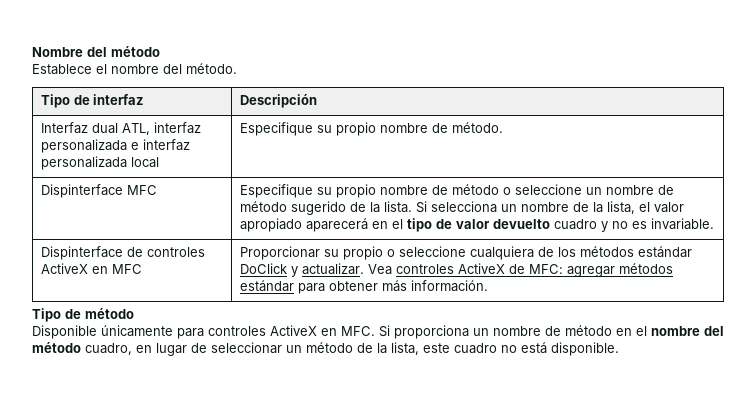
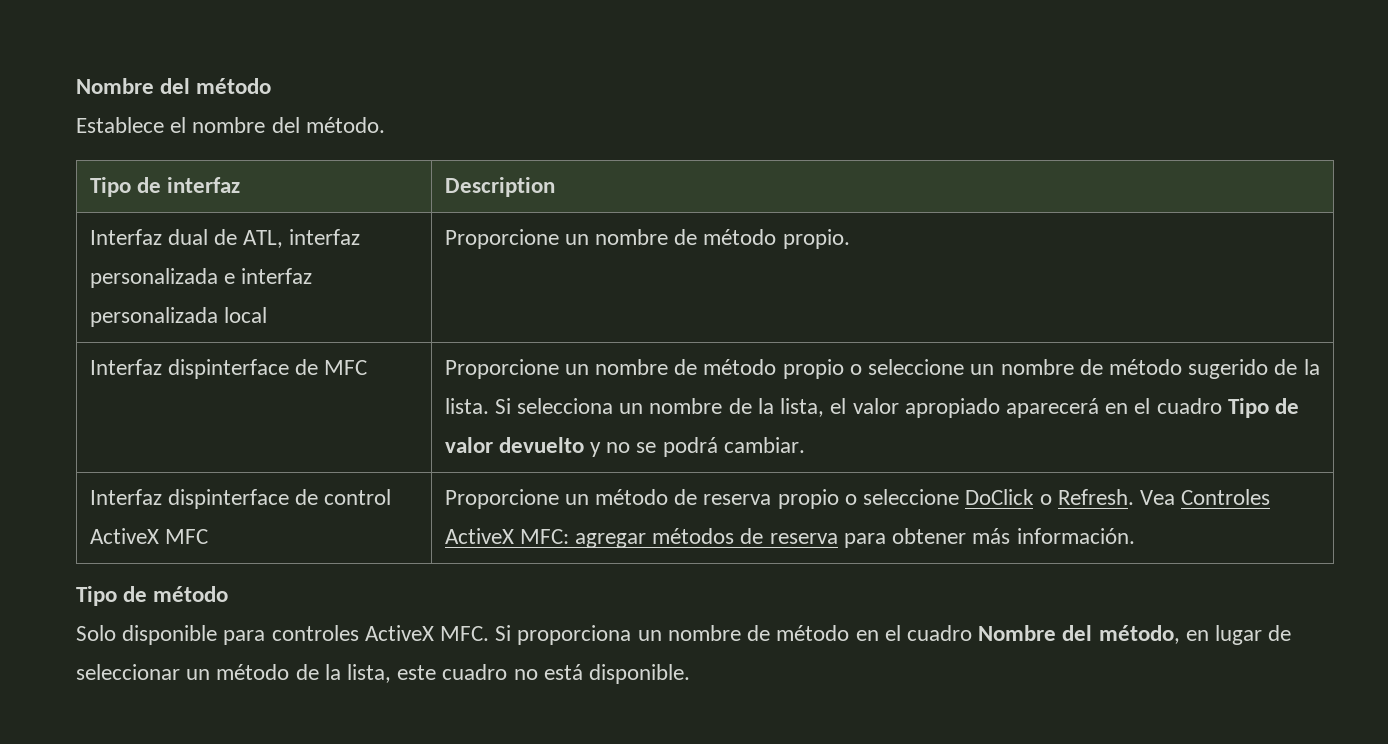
- Tipo de interfaz | Descripción
+ Tipo de interfaz | Description
- Interfaz dual ATL, interfaz personalizada e interfaz personalizada local | Especifique su propio nombre de método.
- Dispinterface MFC | Especifique su propio nombre de método o seleccione un nombre de método sugerido de la lista. Si selecciona un nombre de la lista, el valor apropiado aparecerá en el tipo de valor devuelto cuadro y no es invariable.
- Dispinterface de controles ActiveX en MFC | Proporcionar su propio o seleccione cualquiera de los métodos estándar DoClick y actualizar. Vea controles ActiveX de MFC: agregar métodos estándar para obtener más información.
+ Interfaz dual de ATL, interfaz personalizada e interfaz personalizada local | Proporcione un nombre de método propio.
+ Interfaz dispinterface de MFC | Proporcione un nombre de método propio o seleccione un nombre de método sugerido de la lista. Si selecciona un nombre de la lista, el valor apropiado aparecerá en el cuadro Tipo de valor devuelto y no se podrá cambiar.
+ Interfaz dispinterface de control ActiveX MFC | Proporcione un método de reserva propio o seleccione DoClick o Refresh. Vea Controles ActiveX MFC: agregar métodos de reserva para obtener más información.
- Disponible únicamente para controles ActiveX en MFC. Si proporciona un nombre de método en el nombre del método cuadro, en lugar de seleccionar un método de la lista, este cuadro no está disponible.
+ Solo disponible para controles ActiveX MFC. Si proporciona un nombre de método en el cuadro Nombre del método, en lugar de seleccionar un método de la lista, este cuadro no está disponible.

